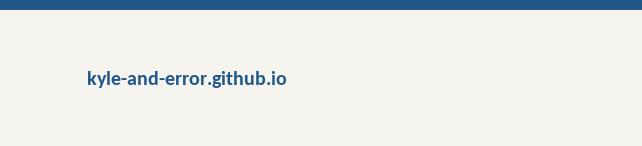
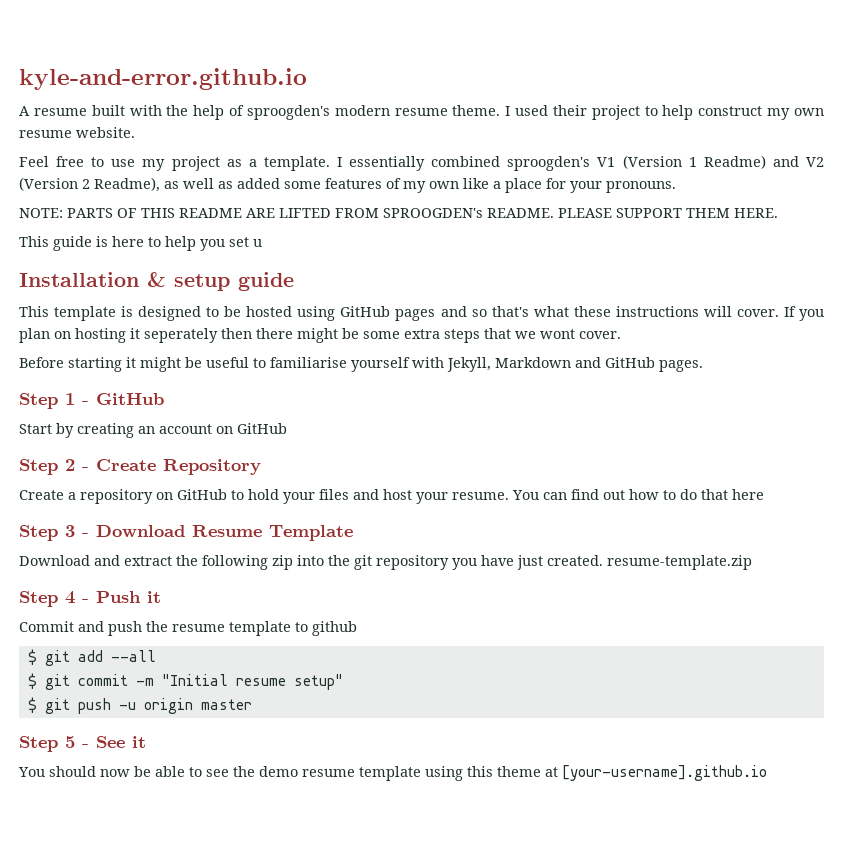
+ A resume built with the help of sproogden's modern resume theme. I used their project to help construct my own resume website.
+ Feel free to use my project as a template. I essentially combined sproogden's V1 (Version 1 Readme) and V2 (Version 2 Readme), as well as added some features of my own like a place for your pronouns.
+ NOTE: PARTS OF THIS README ARE LIFTED FROM SPROOGDEN's README. PLEASE SUPPORT THEM HERE.
+ This guide is here to help you set u
+ Installation & setup guide
+ This template is designed to be hosted using GitHub pages and so that's what these instructions will cover. If you plan on hosting it seperately then there might be some extra steps that we wont cover.
+ Before starting it might be useful to familiarise yourself with Jekyll, Markdown and GitHub pages.
+ Step 1 - GitHub
+ Start by creating an account on GitHub
+ Step 2 - Create Repository
+ Create a repository on GitHub to hold your files and host your resume. You can find out how to do that here
+ Step 3 - Download Resume Template
+ Download and extract the following zip into the git repository you have just created. resume-template.zip
+ Step 4 - Push it
+ Commit and push the resume template to github
+ $ git add --all
+ $ git commit -m "Initial resume setup"
+ $ git push -u origin master
+ Step 5 - See it
+ You should now be able to see the demo resume template using this theme at [your-username].github.io

